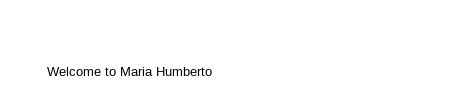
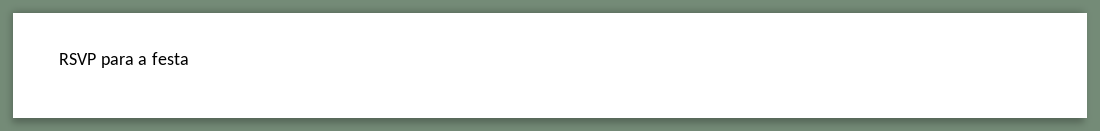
- Welcome to Maria Humberto
+ RSVP para a festa

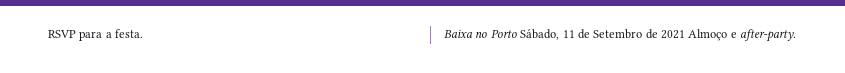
- RSVP para a festa
+ RSVP para a festa.
+ Baixa no Porto Sábado, 11 de Setembro de 2021 Almoço e after-party.

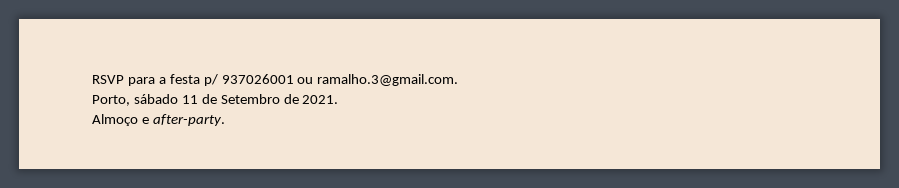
- RSVP para a festa.
- Baixa no Porto Sábado, 11 de Setembro de 2021 Almoço e after-party.
+ RSVP para a festa p/ 937026001 ou ramalho.3@gmail.com.
+ Porto, sábado 11 de Setembro de 2021.
+ Almoço e after-party.

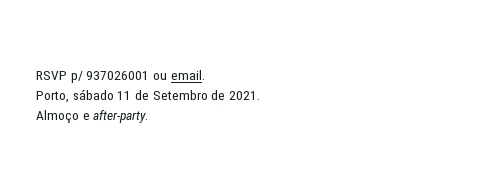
- RSVP para a festa p/ 937026001 ou ramalho.3@gmail.com.
+ RSVP p/ 937026001 ou email.

